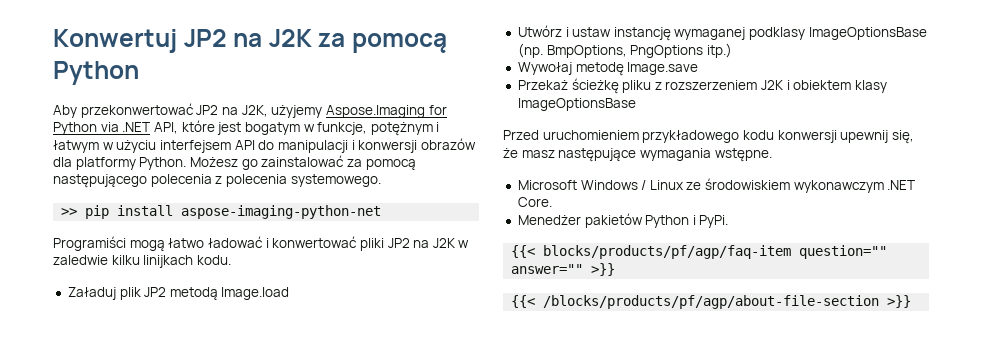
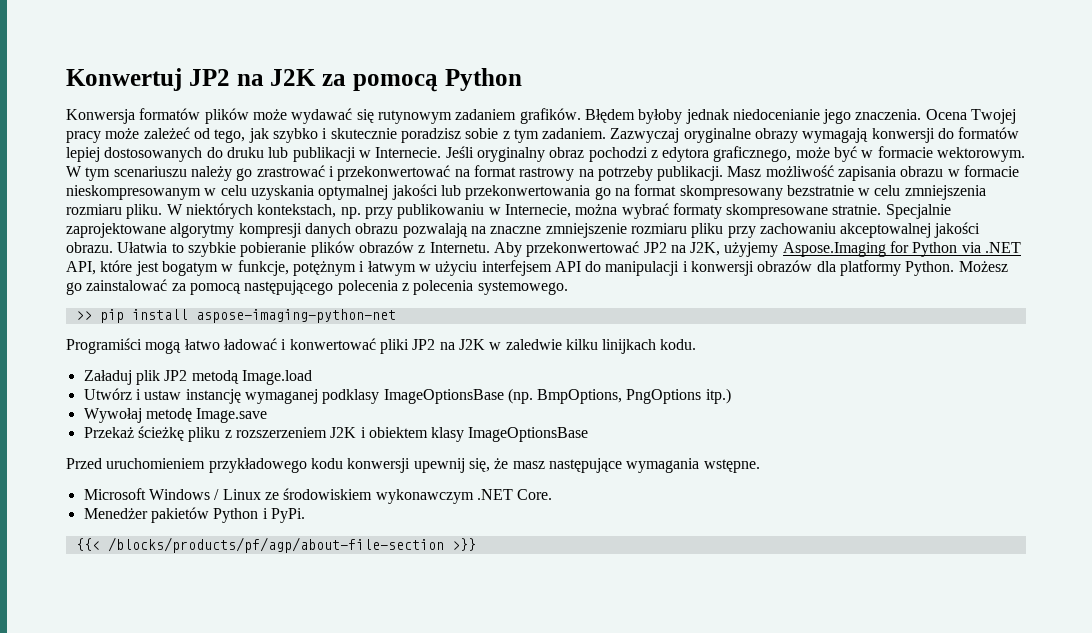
+ Konwersja formatów plików może wydawać się rutynowym zadaniem grafików. Błędem byłoby jednak niedocenianie jego znaczenia. Ocena Twojej pracy może zależeć od tego, jak szybko i skutecznie poradzisz sobie z tym zadaniem. Zazwyczaj oryginalne obrazy wymagają konwersji do formatów lepiej dostosowanych do druku lub publikacji w Internecie. Jeśli oryginalny obraz pochodzi z edytora graficznego, może być w formacie wektorowym. W tym scenariuszu należy go zrastrować i przekonwertować na format rastrowy na potrzeby publikacji. Masz możliwość zapisania obrazu w formacie nieskompresowanym w celu uzyskania optymalnej jakości lub przekonwertowania go na format skompresowany bezstratnie w celu zmniejszenia rozmiaru pliku. W niektórych kontekstach, np. przy publikowaniu w Internecie, można wybrać formaty skompresowane stratnie. Specjalnie zaprojektowane algorytmy kompresji danych obrazu pozwalają na znaczne zmniejszenie rozmiaru pliku przy zachowaniu akceptowalnej jakości obrazu. Ułatwia to szybkie pobieranie plików obrazów z Internetu.
- {{< blocks/products/pf/agp/faq-item question="" answer="" >}}

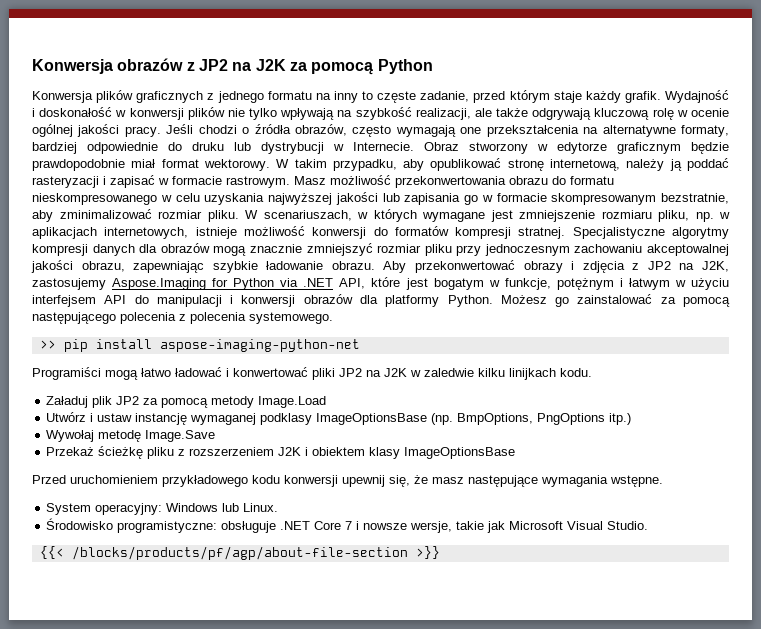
- Konwertuj JP2 na J2K za pomocą Python
+ Konwersja obrazów z JP2 na J2K za pomocą Python
- Konwersja formatów plików może wydawać się rutynowym zadaniem grafików. Błędem byłoby jednak niedocenianie jego znaczenia. Ocena Twojej pracy może zależeć od tego, jak szybko i skutecznie poradzisz sobie z tym zadaniem. Zazwyczaj oryginalne obrazy wymagają konwersji do formatów lepiej dostosowanych do druku lub publikacji w Internecie. Jeśli oryginalny obraz pochodzi z edytora graficznego, może być w formacie wektorowym. W tym scenariuszu należy go zrastrować i przekonwertować na format rastrowy na potrzeby publikacji. Masz możliwość zapisania obrazu w formacie nieskompresowanym w celu uzyskania optymalnej jakości lub przekonwertowania go na format skompresowany bezstratnie w celu zmniejszenia rozmiaru pliku. W niektórych kontekstach, np. przy publikowaniu w Internecie, można wybrać formaty skompresowane stratnie. Specjalnie zaprojektowane algorytmy kompresji danych obrazu pozwalają na znaczne zmniejszenie rozmiaru pliku przy zachowaniu akceptowalnej jakości obrazu. Ułatwia to szybkie pobieranie plików obrazów z Internetu. Aby przekonwertować JP2 na J2K, użyjemy Aspose.Imaging for Python via .NET API, które jest bogatym w funkcje, potężnym i łatwym w użyciu interfejsem API do manipulacji i konwersji obrazów dla platformy Python.
+ Konwersja plików graficznych z jednego formatu na inny to częste zadanie, przed którym staje każdy grafik. Wydajność i doskonałość w konwersji plików nie tylko wpływają na szybkość realizacji, ale także odgrywają kluczową rolę w ocenie ogólnej jakości pracy. Jeśli chodzi o źródła obrazów, często wymagają one przekształcenia na alternatywne formaty, bardziej odpowiednie do druku lub dystrybucji w Internecie. Obraz stworzony w edytorze graficznym będzie prawdopodobnie miał format wektorowy. W takim przypadku, aby opublikować stronę internetową, należy ją poddać rasteryzacji i zapisać w formacie rastrowym. Masz możliwość przekonwertowania obrazu do formatu nieskompresowanego w celu uzyskania najwyższej jakości lub zapisania go w formacie skompresowanym bezstratnie, aby zminimalizować rozmiar pliku. W scenariuszach, w których wymagane jest zmniejszenie rozmiaru pliku, np. w aplikacjach internetowych, istnieje możliwość konwersji do formatów kompresji stratnej. Specjalistyczne algorytmy kompresji danych dla obrazów mogą znacznie zmniejszyć rozmiar pliku przy jednoczesnym zachowaniu akceptowalnej jakości obrazu, zapewniając szybkie ładowanie obrazu. Aby przekonwertować obrazy i zdjęcia z JP2 na J2K, zastosujemy Aspose.Imaging for Python via .NET API, które jest bogatym w funkcje, potężnym i łatwym w użyciu interfejsem API do manipulacji i konwersji obrazów dla platformy Python.
- Załaduj plik JP2 metodą Image.load
+ Załaduj plik JP2 za pomocą metody Image.Load
- Wywołaj metodę Image.save
+ Wywołaj metodę Image.Save
- Microsoft Windows / Linux ze środowiskiem wykonawczym .NET Core.
- Menedżer pakietów Python i PyPi.
+ System operacyjny: Windows lub Linux.
+ Środowisko programistyczne: obsługuje .NET Core 7 i nowsze wersje, takie jak Microsoft Visual Studio.

